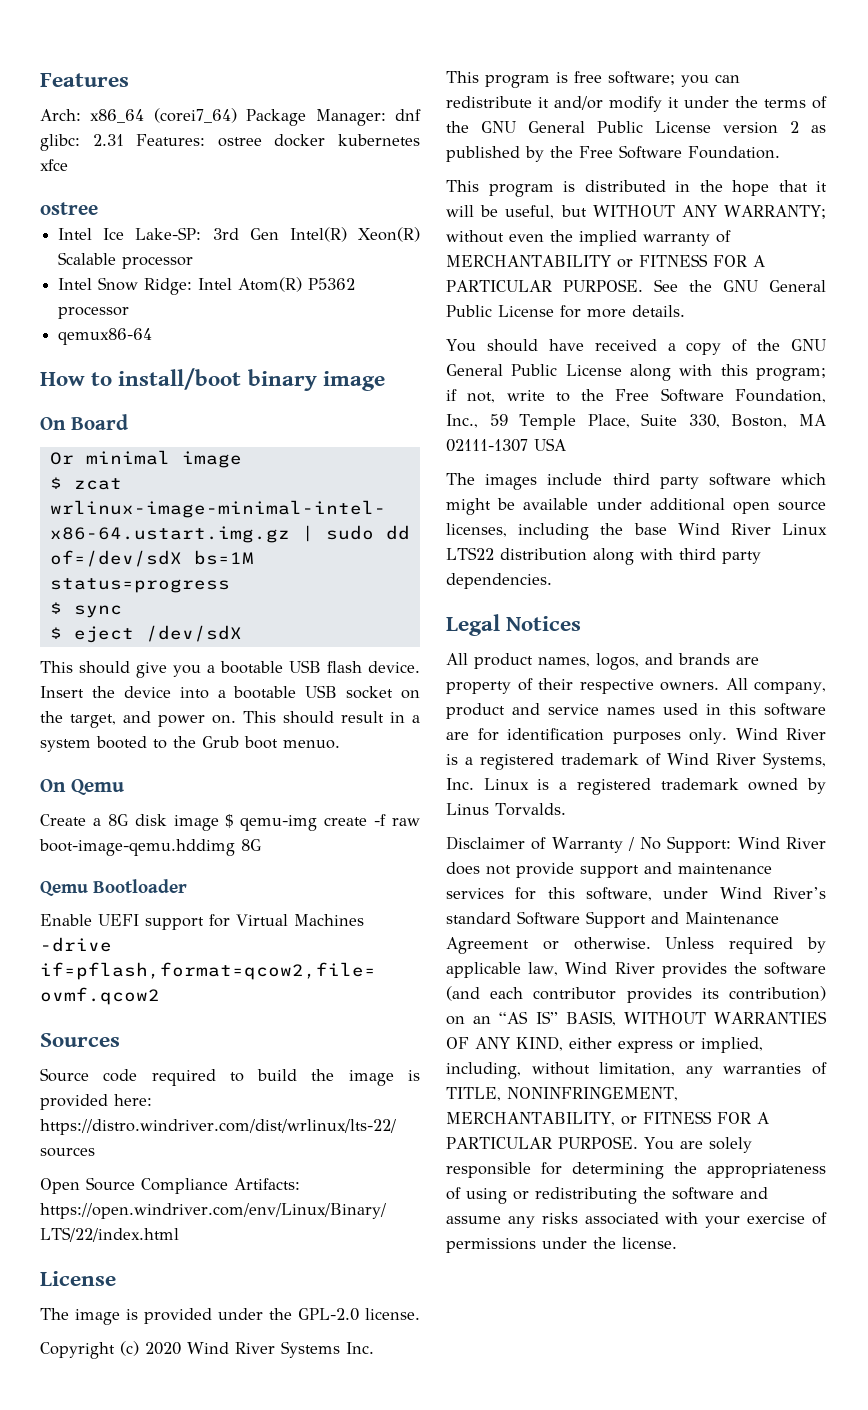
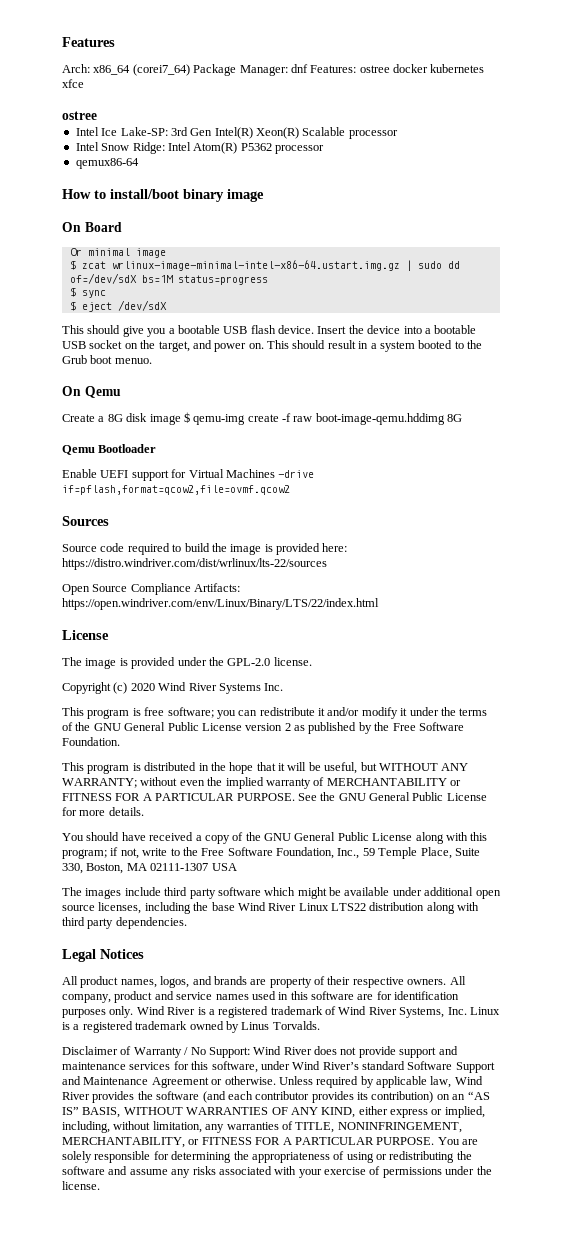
- Arch: x86_64 (corei7_64) Package Manager: dnf glibc: 2.31 Features: ostree docker kubernetes xfce
+ Arch: x86_64 (corei7_64) Package Manager: dnf Features: ostree docker kubernetes xfce

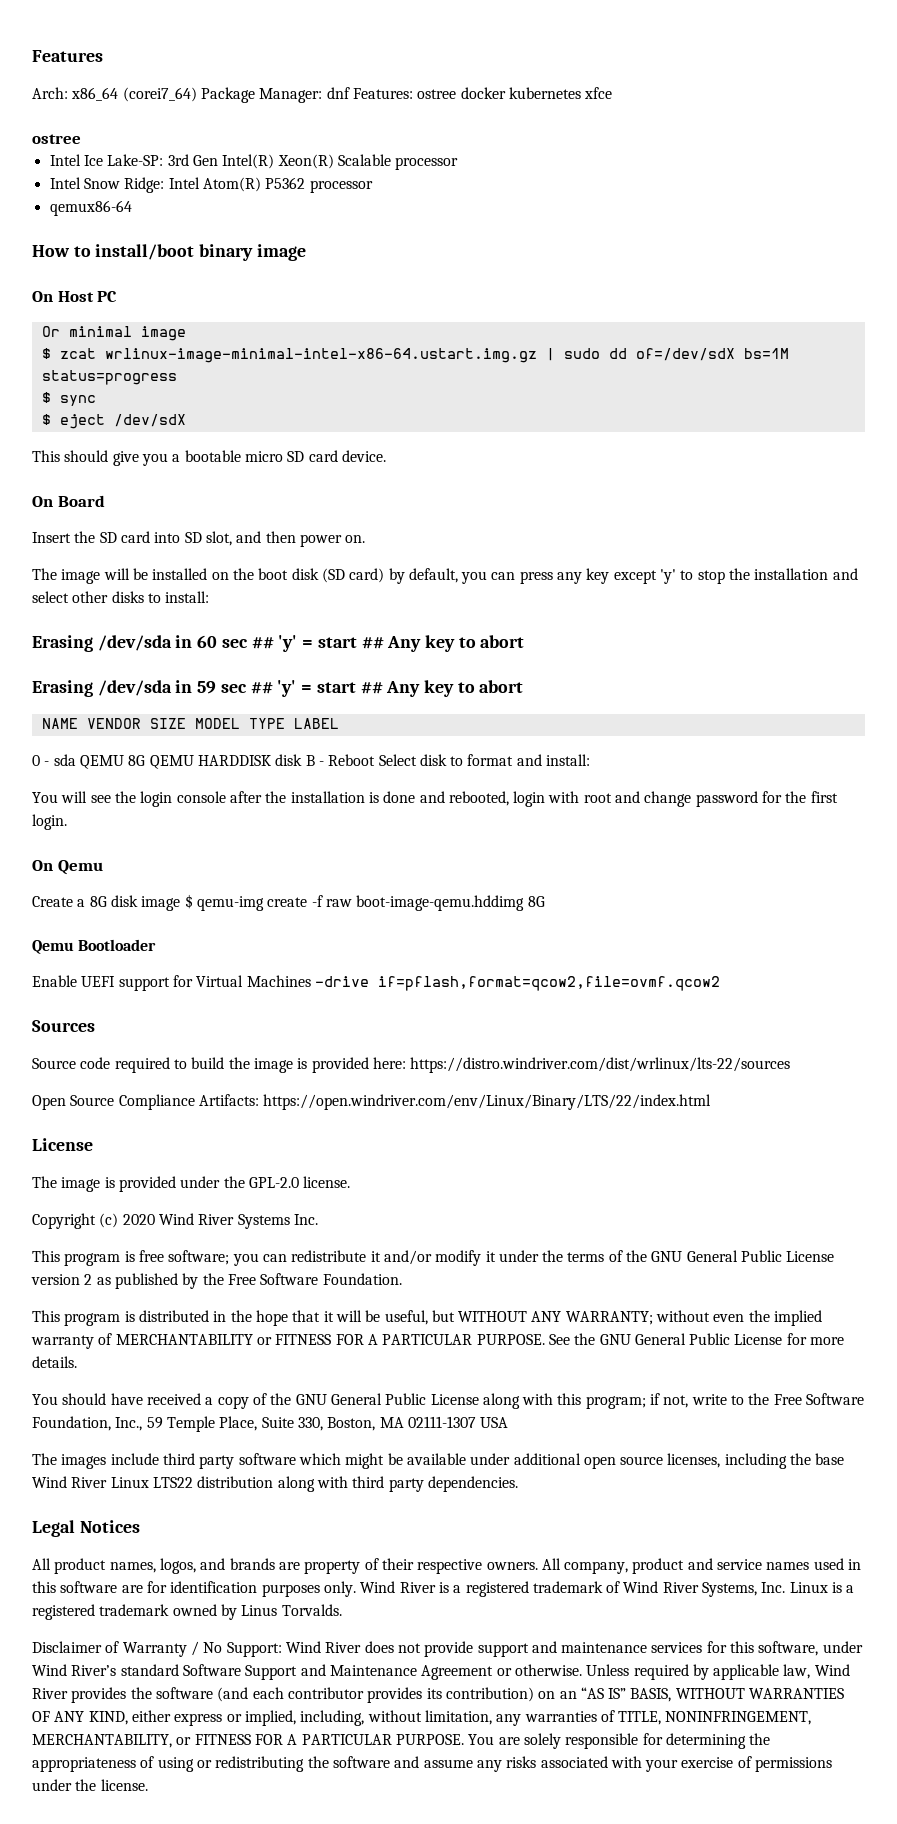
- On Board
+ On Host PC
- This should give you a bootable USB flash device. Insert the device into a bootable USB socket on the target, and power on. This should result in a system booted to the Grub boot menuo.
+ This should give you a bootable micro SD card device.
+ On Board
+ Insert the SD card into SD slot, and then power on.
+ The image will be installed on the boot disk (SD card) by default, you can press any key except 'y' to stop the installation and select other disks to install:
+ Erasing /dev/sda in 60 sec ## 'y' = start ## Any key to abort
+ Erasing /dev/sda in 59 sec ## 'y' = start ## Any key to abort
+ NAME VENDOR SIZE MODEL TYPE LABEL
+ 0 - sda QEMU 8G QEMU HARDDISK disk B - Reboot Select disk to format and install:
+ You will see the login console after the installation is done and rebooted, login with root and change password for the first login.

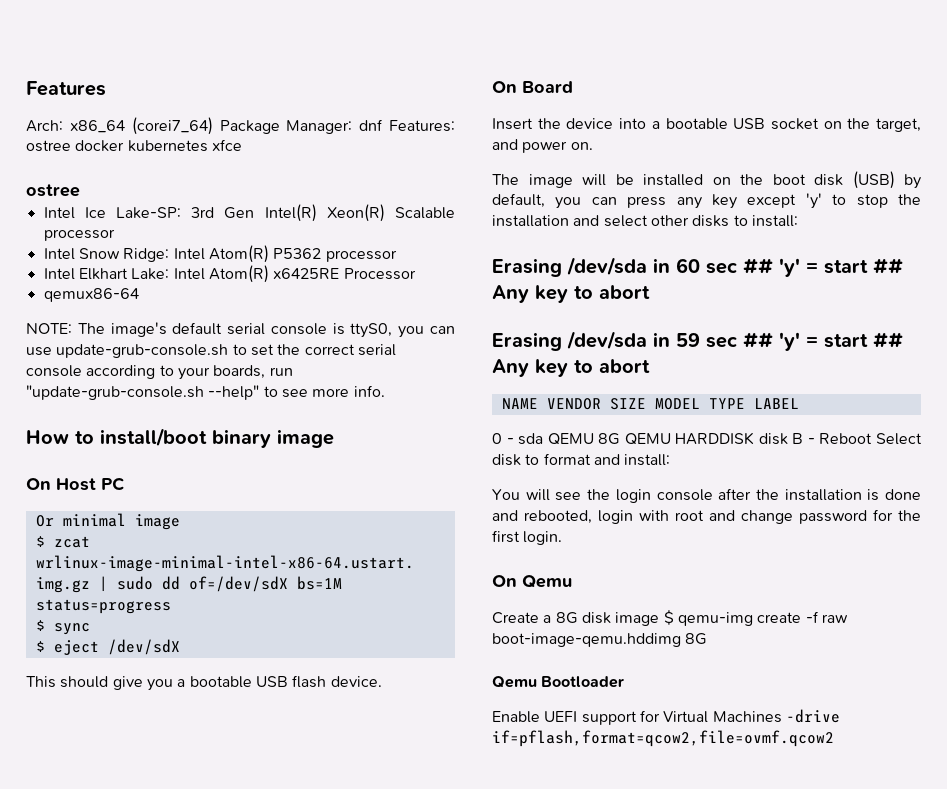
+ Intel Elkhart Lake: Intel Atom(R) x6425RE Processor
  qemux86-64
+ NOTE: The image's default serial console is ttyS0, you can use update-grub-console.sh to set the correct serial console according to your boards, run "update-grub-console.sh --help" to see more info.
- This should give you a bootable micro SD card device.
+ This should give you a bootable USB flash device.
- Insert the SD card into SD slot, and then power on.
+ Insert the device into a bootable USB socket on the target, and power on.
- The image will be installed on the boot disk (SD card) by default, you can press any key except 'y' to stop the installation and select other disks to install:
+ The image will be installed on the boot disk (USB) by default, you can press any key except 'y' to stop the installation and select other disks to install:
- Sources
- Source code required to build the image is provided here: https://distro.windriver.com/dist/wrlinux/lts-22/sources
- Open Source Compliance Artifacts: https://open.windriver.com/env/Linux/Binary/LTS/22/index.html
- License
- The image is provided under the GPL-2.0 license.
- Copyright (c) 2020 Wind River Systems Inc.
- This program is free software; you can redistribute it and/or modify it under the terms of the GNU General Public License version 2 as published by the Free Software Foundation.
- This program is distributed in the hope that it will be useful, but WITHOUT ANY WARRANTY; without even the implied warranty of MERCHANTABILITY or FITNESS FOR A PARTICULAR PURPOSE. See the GNU General Public License for more details.
- You should have received a copy of the GNU General Public License along with this program; if not, write to the Free Software Foundation, Inc., 59 Temple Place, Suite 330, Boston, MA 02111-1307 USA
- The images include third party software which might be available under additional open source licenses, including the base Wind River Linux LTS22 distribution along with third party dependencies.
- Legal Notices
- All product names, logos, and brands are property of their respective owners. All company, product and service names used in this software are for identification purposes only. Wind River is a registered trademark of Wind River Systems, Inc. Linux is a registered trademark owned by Linus Torvalds.
- Disclaimer of Warranty / No Support: Wind River does not provide support and maintenance services for this software, under Wind River’s standard Software Support and Maintenance Agreement or otherwise. Unless required by applicable law, Wind River provides the software (and each contributor provides its contribution) on an “AS IS” BASIS, WITHOUT WARRANTIES OF ANY KIND, either express or implied, including, without limitation, any warranties of TITLE, NONINFRINGEMENT, MERCHANTABILITY, or FITNESS FOR A PARTICULAR PURPOSE. You are solely responsible for determining the appropriateness of using or redistributing the software and assume any risks associated with your exercise of permissions under the license.

